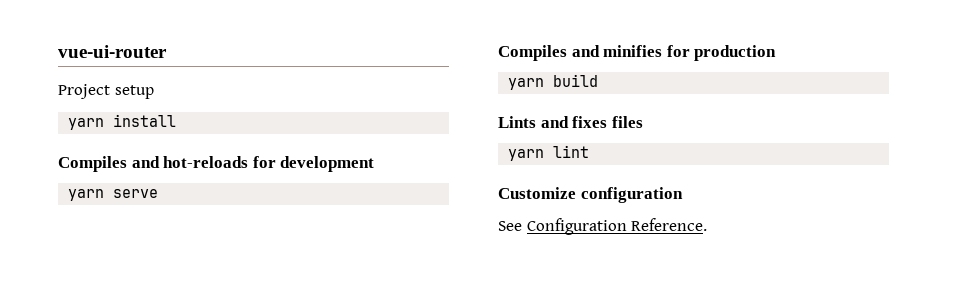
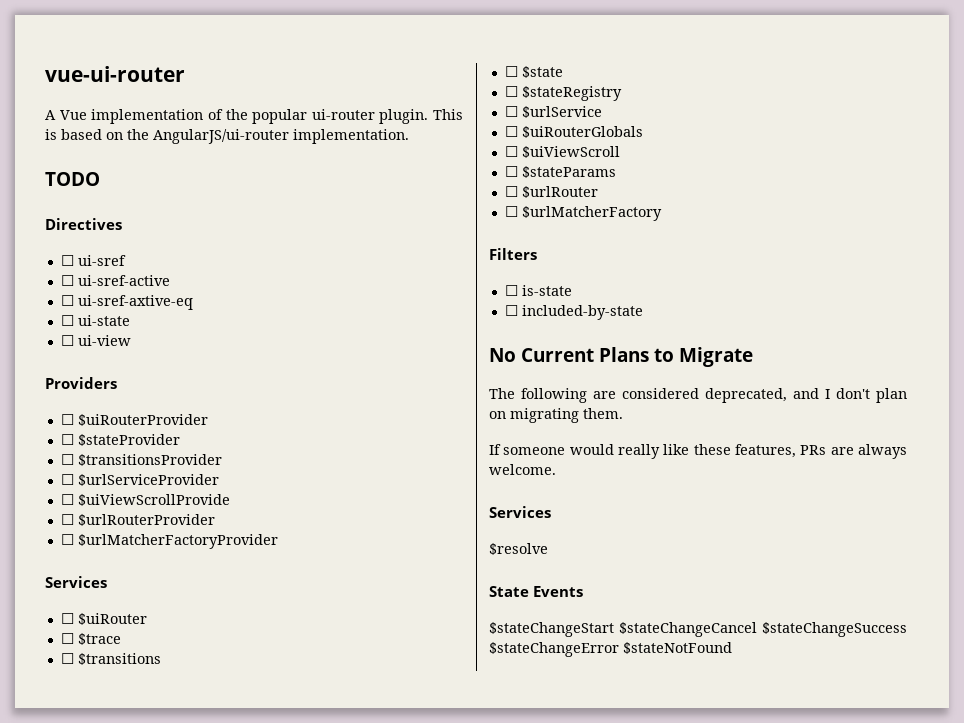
- Project setup
- yarn install
- Compiles and hot-reloads for development
- yarn serve
- Compiles and minifies for production
- yarn build
- Lints and fixes files
- yarn lint
- Customize configuration
- See Configuration Reference.
+ A Vue implementation of the popular ui-router plugin. This is based on the AngularJS/ui-router implementation.
+ TODO
+ Directives
+ ☐ ui-sref
+ ☐ ui-sref-active
+ ☐ ui-sref-axtive-eq
+ ☐ ui-state
+ ☐ ui-view
+ Providers
+ ☐ $uiRouterProvider
+ ☐ $stateProvider
+ ☐ $transitionsProvider
+ ☐ $urlServiceProvider
+ ☐ $uiViewScrollProvide
+ ☐ $urlRouterProvider
+ ☐ $urlMatcherFactoryProvider
+ Services
+ ☐ $uiRouter
+ ☐ $trace
+ ☐ $transitions
+ ☐ $state
+ ☐ $stateRegistry
+ ☐ $urlService
+ ☐ $uiRouterGlobals
+ ☐ $uiViewScroll
+ ☐ $stateParams
+ ☐ $urlRouter
+ ☐ $urlMatcherFactory
+ Filters
+ ☐ is-state
+ ☐ included-by-state
+ No Current Plans to Migrate
+ The following are considered deprecated, and I don't plan on migrating them.
+ If someone would really like these features, PRs are always welcome.
+ Services
+ $resolve
+ State Events
+ $stateChangeStart $stateChangeCancel $stateChangeSuccess $stateChangeError $stateNotFound

